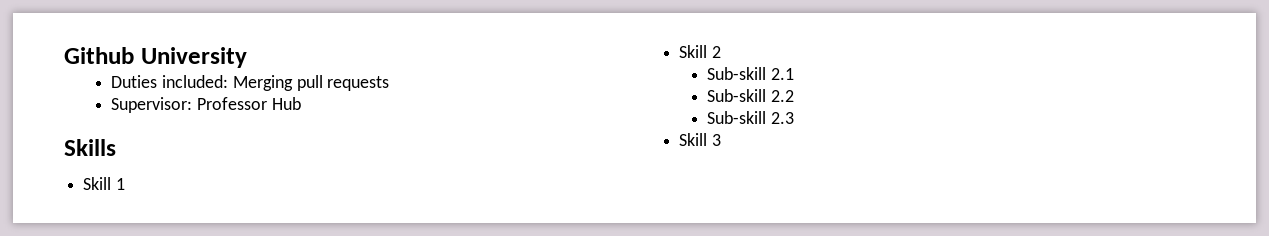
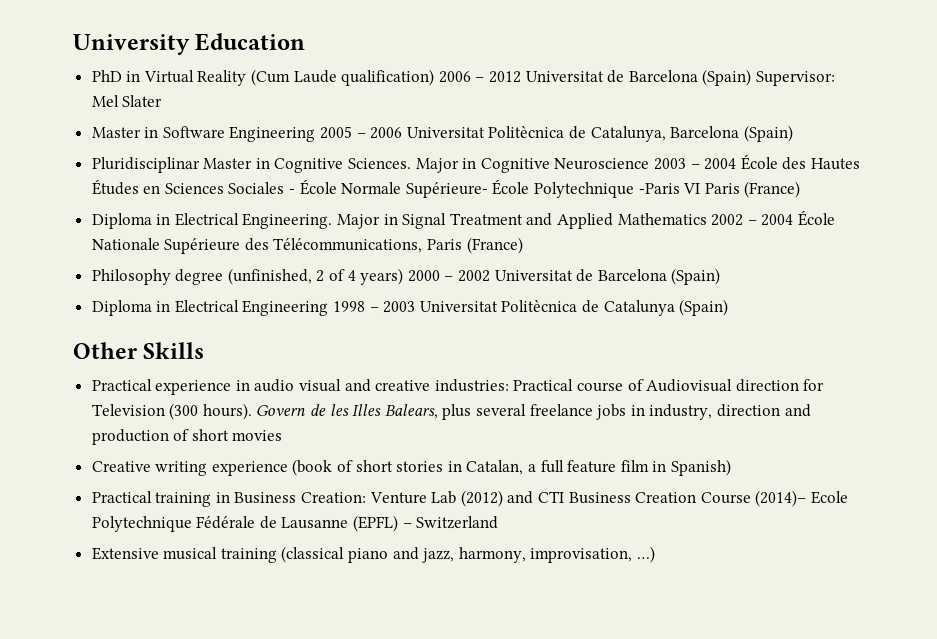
- Github University
- Duties included: Merging pull requests
- Supervisor: Professor Hub
- Skills
- Skill 1
- Skill 2
- Sub-skill 2.1
- Sub-skill 2.2
- Sub-skill 2.3
- Skill 3
+ University Education
+ PhD in Virtual Reality (Cum Laude qualification) 2006 – 2012 Universitat de Barcelona (Spain) Supervisor: Mel Slater
+ Master in Software Engineering 2005 – 2006 Universitat Politècnica de Catalunya, Barcelona (Spain)
+ Pluridisciplinar Master in Cognitive Sciences. Major in Cognitive Neuroscience 2003 – 2004 École des Hautes Études en Sciences Sociales - École Normale Supérieure- École Polytechnique -Paris VI Paris (France)
+ Diploma in Electrical Engineering. Major in Signal Treatment and Applied Mathematics 2002 – 2004 École Nationale Supérieure des Télécommunications, Paris (France)
+ Philosophy degree (unfinished, 2 of 4 years) 2000 – 2002 Universitat de Barcelona (Spain)
+ Diploma in Electrical Engineering 1998 – 2003 Universitat Politècnica de Catalunya (Spain)
+ Other Skills
+ Practical experience in audio visual and creative industries: Practical course of Audiovisual direction for Television (300 hours). Govern de les Illes Balears, plus several freelance jobs in industry, direction and production of short movies
+ Creative writing experience (book of short stories in Catalan, a full feature film in Spanish)
+ Practical training in Business Creation: Venture Lab (2012) and CTI Business Creation Course (2014)– Ecole Polytechnique Fédérale de Lausanne (EPFL) – Switzerland
+ Extensive musical training (classical piano and jazz, harmony, improvisation, …)

